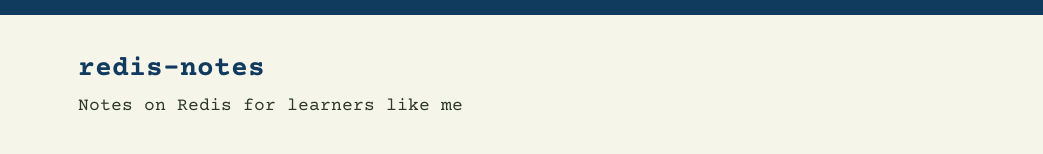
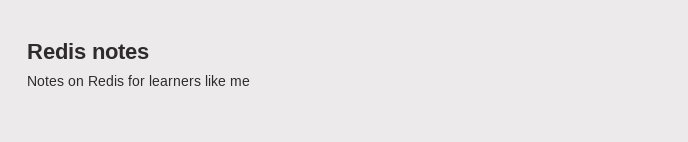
- redis-notes
+ Redis notes

